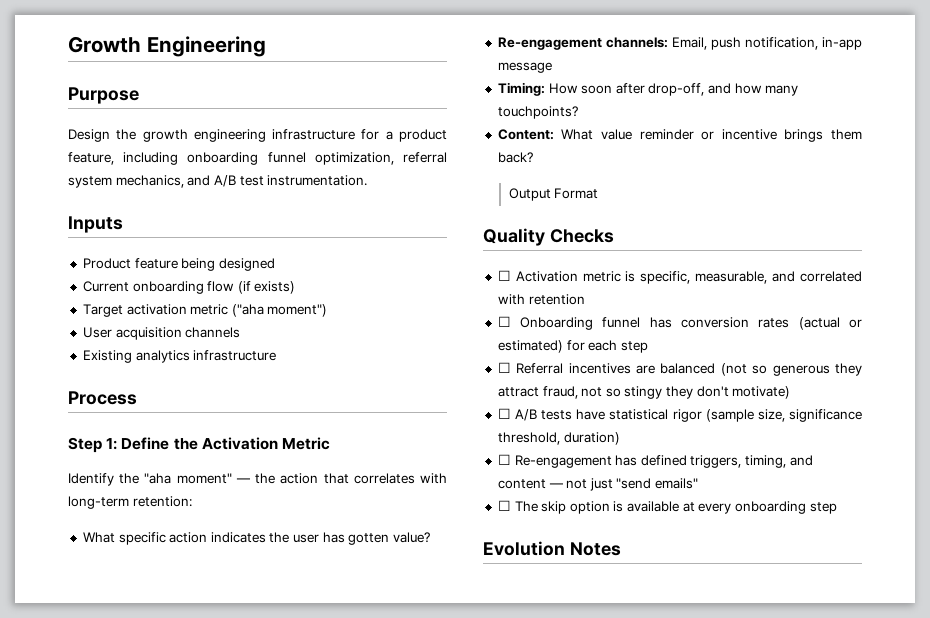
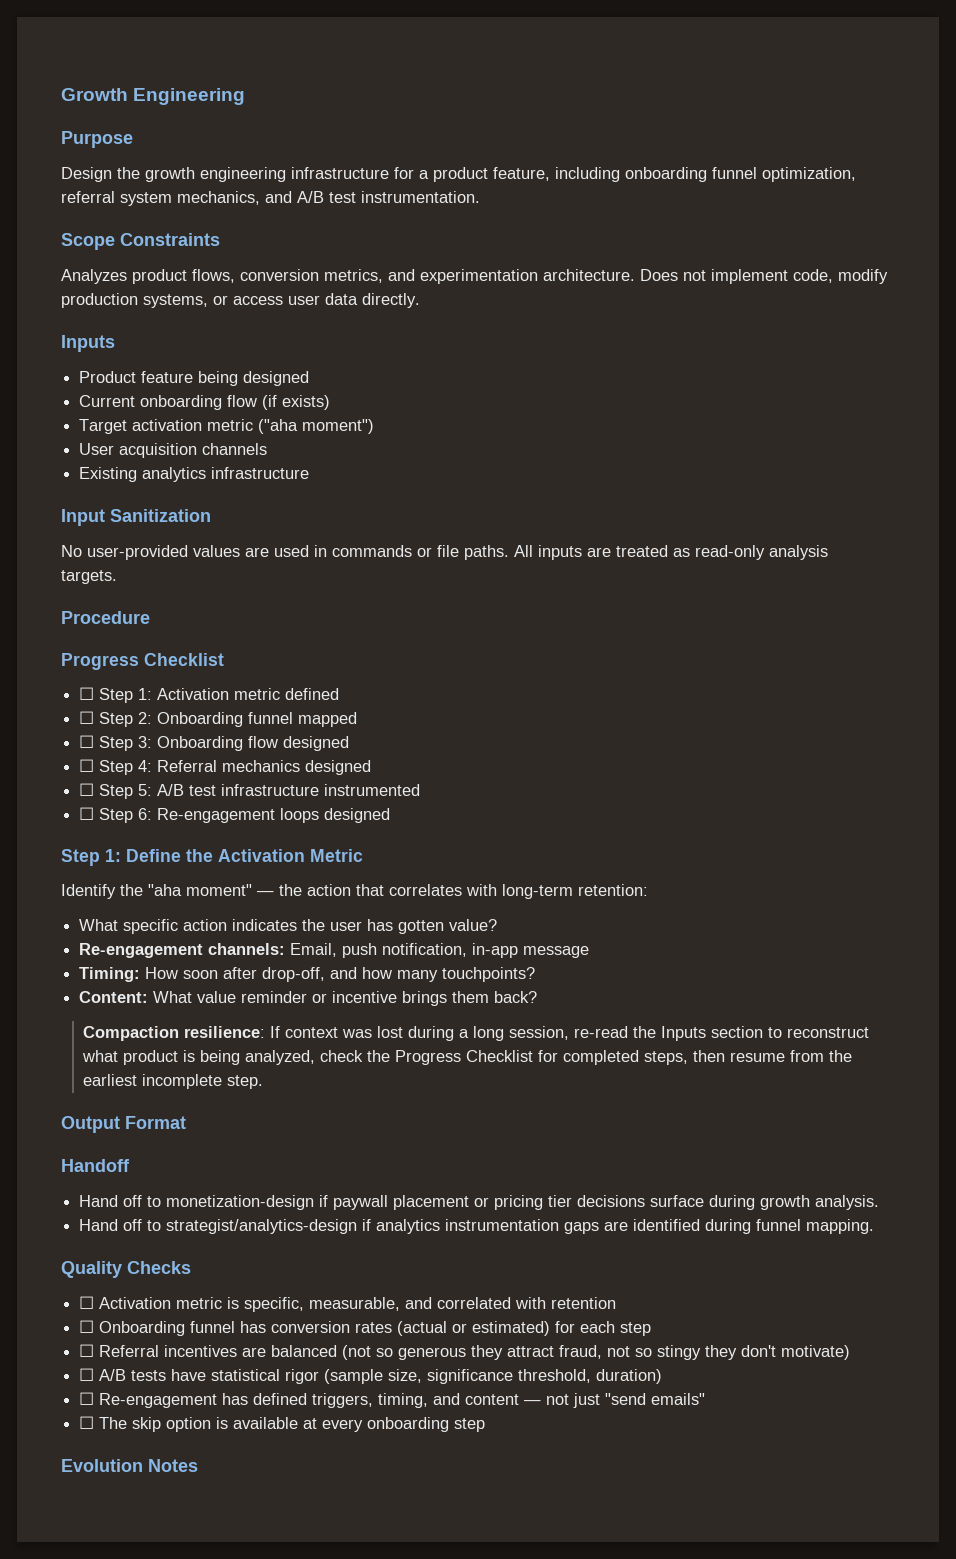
+ Scope Constraints
+ Analyzes product flows, conversion metrics, and experimentation architecture. Does not implement code, modify production systems, or access user data directly.
- Process
+ Input Sanitization
+ No user-provided values are used in commands or file paths. All inputs are treated as read-only analysis targets.
+ Procedure
+ Progress Checklist
+ ☐ Step 1: Activation metric defined
+ ☐ Step 2: Onboarding funnel mapped
+ ☐ Step 3: Onboarding flow designed
+ ☐ Step 4: Referral mechanics designed
+ ☐ Step 5: A/B test infrastructure instrumented
+ ☐ Step 6: Re-engagement loops designed
+ Compaction resilience: If context was lost during a long session, re-read the Inputs section to reconstruct what product is being analyzed, check the Progress Checklist for completed steps, then resume from the earliest incomplete step.
  Output Format
+ Handoff
+ Hand off to monetization-design if paywall placement or pricing tier decisions surface during growth analysis.
+ Hand off to strategist/analytics-design if analytics instrumentation gaps are identified during funnel mapping.

